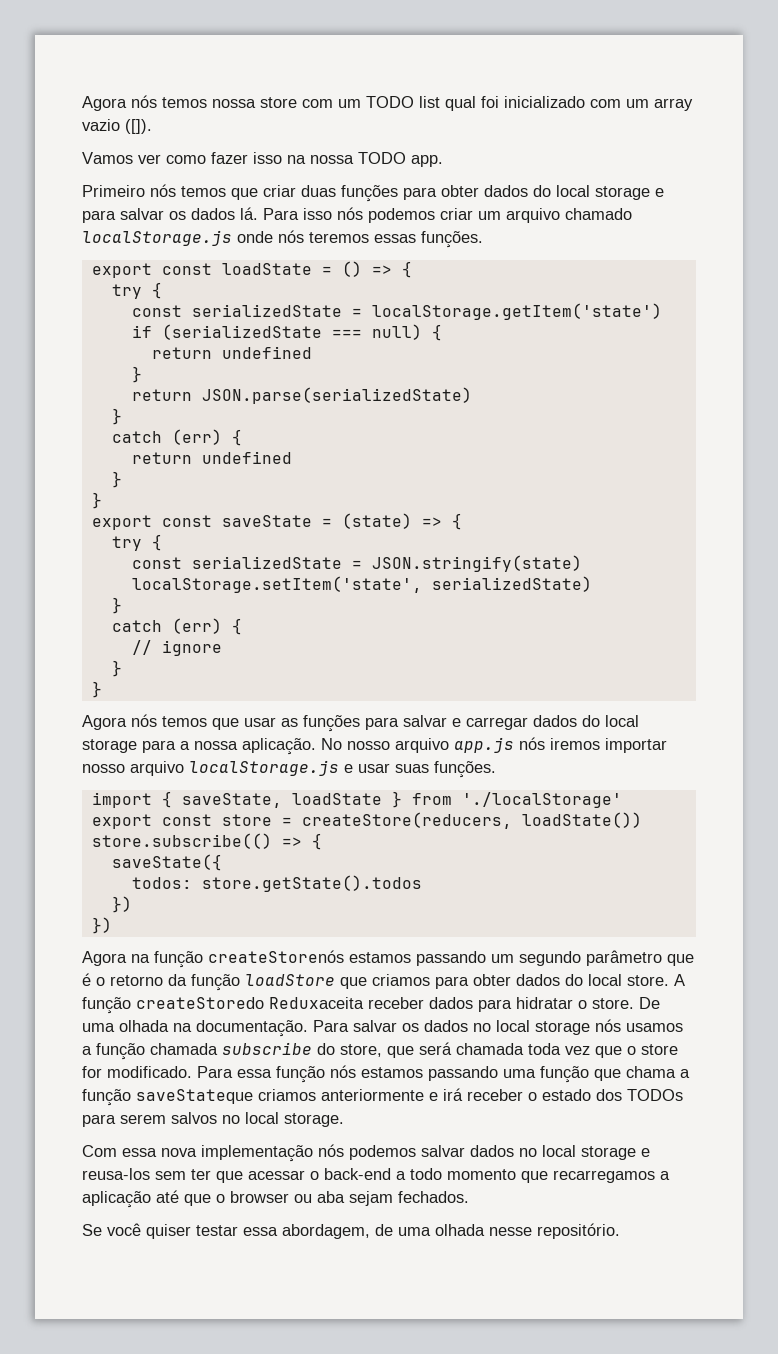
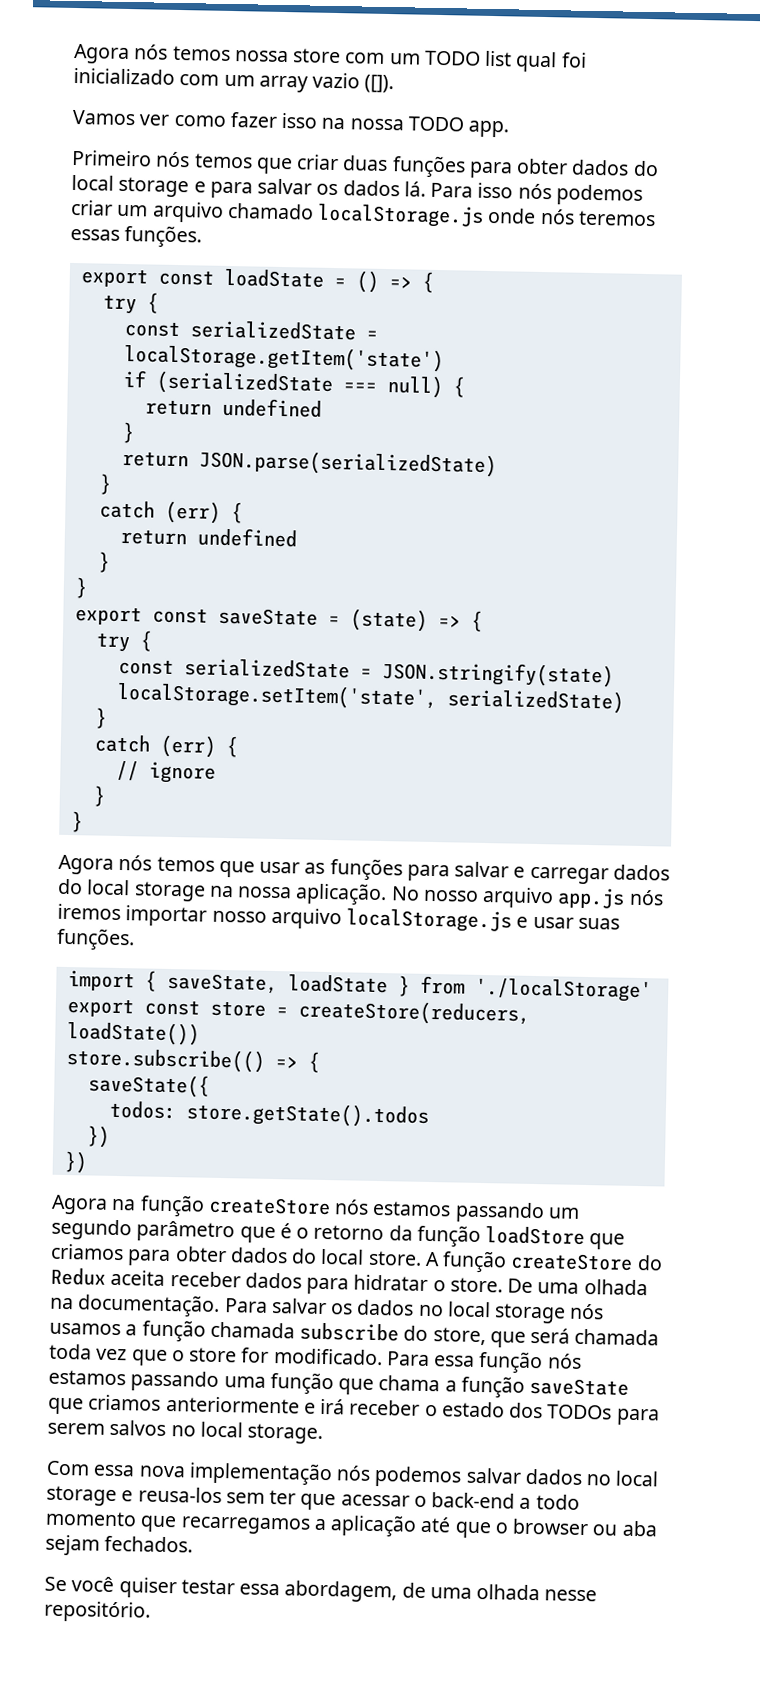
- Agora nós temos que usar as funções para salvar e carregar dados do local storage para a nossa aplicação.
+ Agora nós temos que usar as funções para salvar e carregar dados do local storage na nossa aplicação.
- Agora na função createStorenós estamos passando um segundo parâmetro que é o retorno da função loadStore que criamos para obter dados do local store.
+ Agora na função createStore nós estamos passando um segundo parâmetro que é o retorno da função loadStore que criamos para obter dados do local store.
- A função createStoredo Reduxaceita receber dados para hidratar o store.
+ A função createStore do Redux aceita receber dados para hidratar o store.
- Para essa função nós estamos passando uma função que chama a função saveStateque criamos anteriormente e irá receber o estado dos TODOs para serem salvos no local storage.
+ Para essa função nós estamos passando uma função que chama a função saveState que criamos anteriormente e irá receber o estado dos TODOs para serem salvos no local storage.

